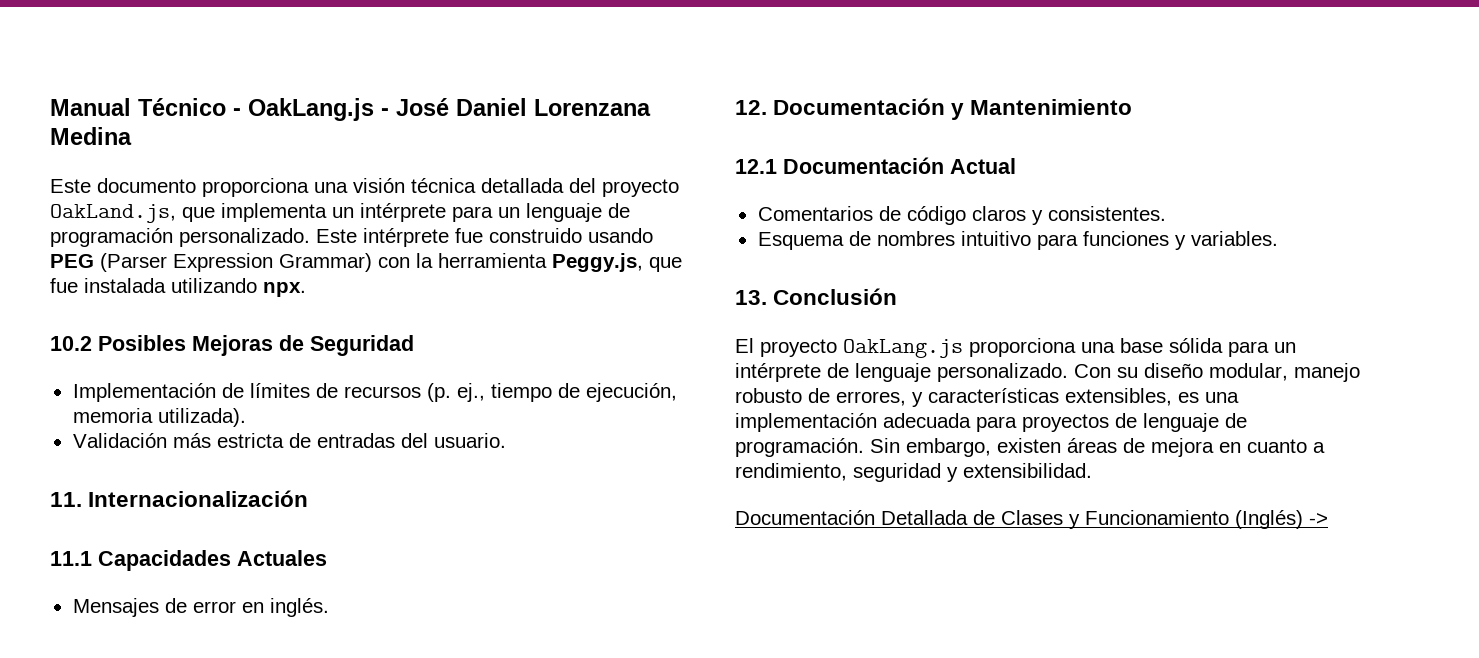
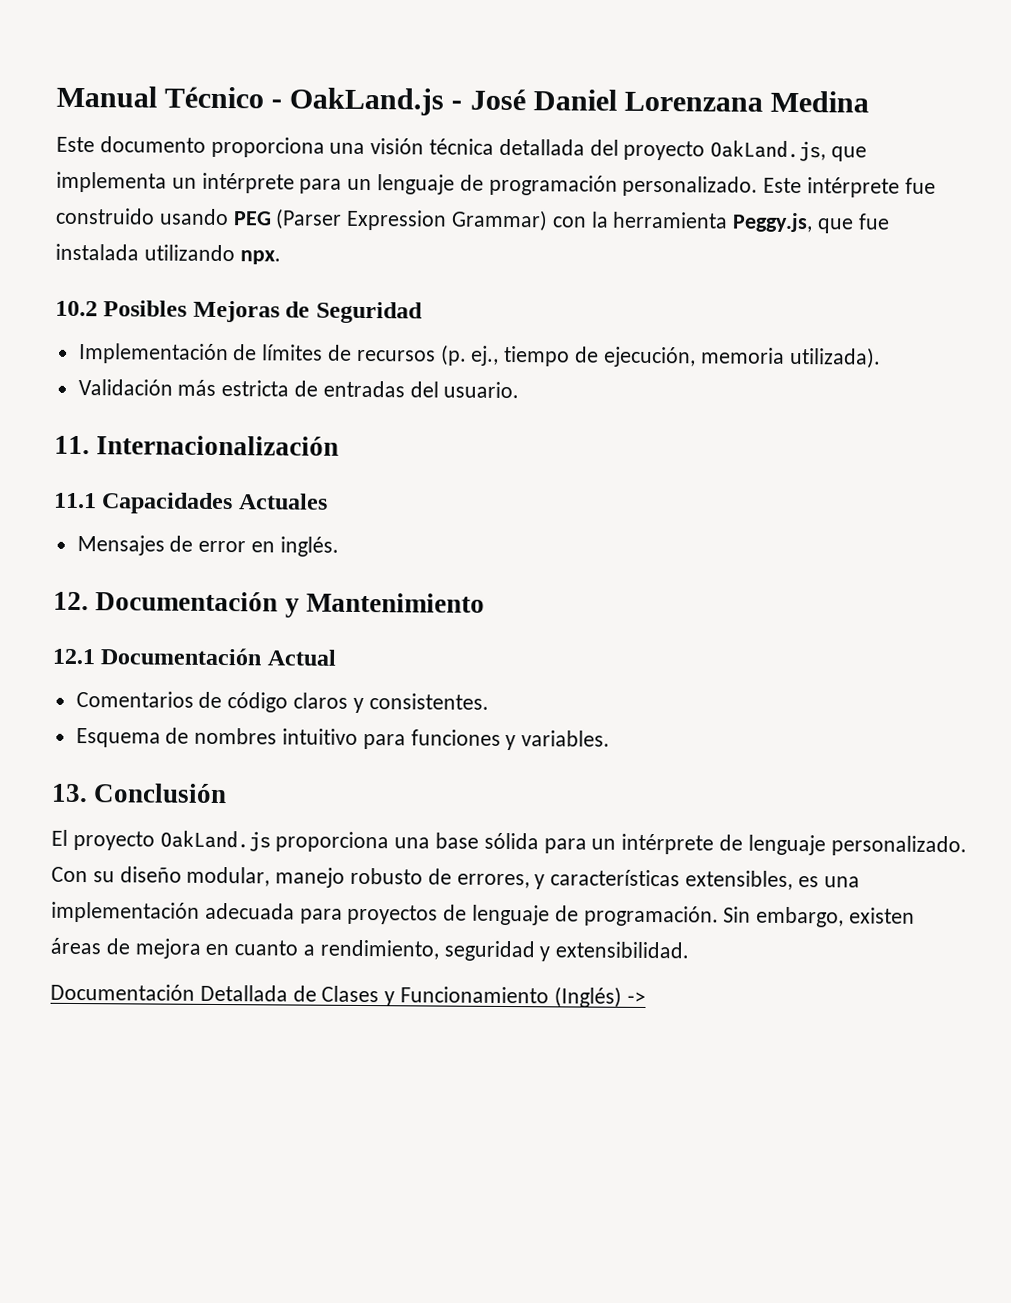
- Manual Técnico - OakLang.js - José Daniel Lorenzana Medina
+ Manual Técnico - OakLand.js - José Daniel Lorenzana Medina
- El proyecto OakLang.js proporciona una base sólida para un intérprete de lenguaje personalizado.
+ El proyecto OakLand.js proporciona una base sólida para un intérprete de lenguaje personalizado.

